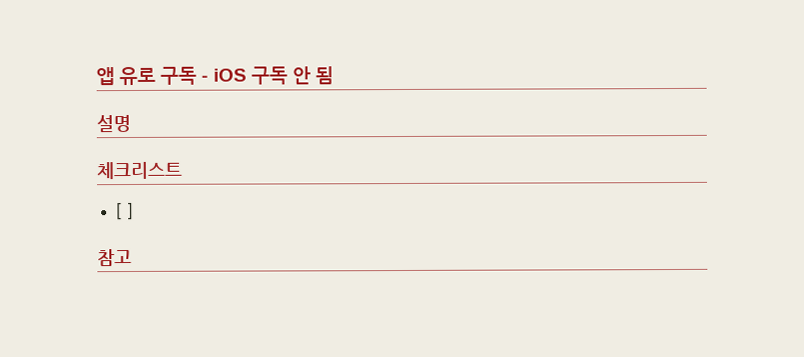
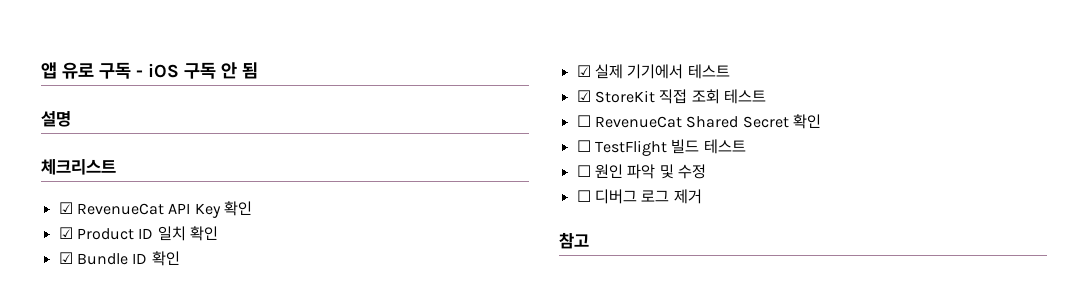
- [ ]
+ ☑ RevenueCat API Key 확인
+ ☑ Product ID 일치 확인
+ ☑ Bundle ID 확인
+ ☑ 실제 기기에서 테스트
+ ☑ StoreKit 직접 조회 테스트
+ ☐ RevenueCat Shared Secret 확인
+ ☐ TestFlight 빌드 테스트
+ ☐ 원인 파악 및 수정
+ ☐ 디버그 로그 제거

